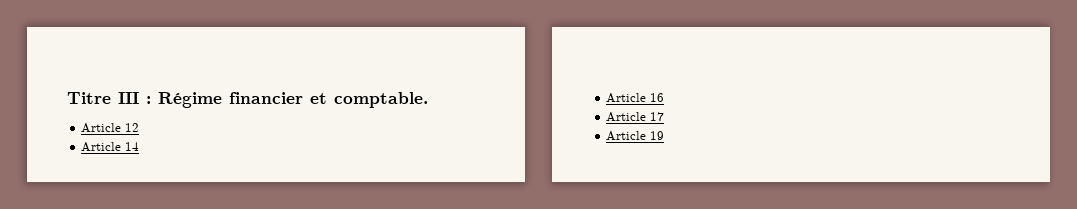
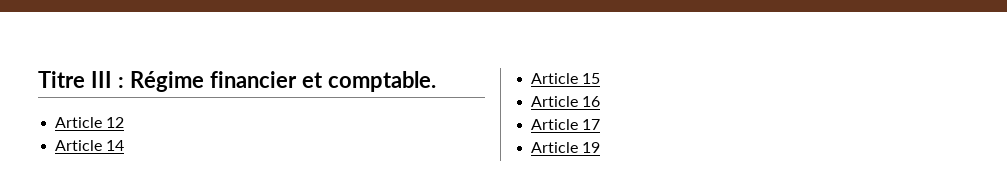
+ Article 15

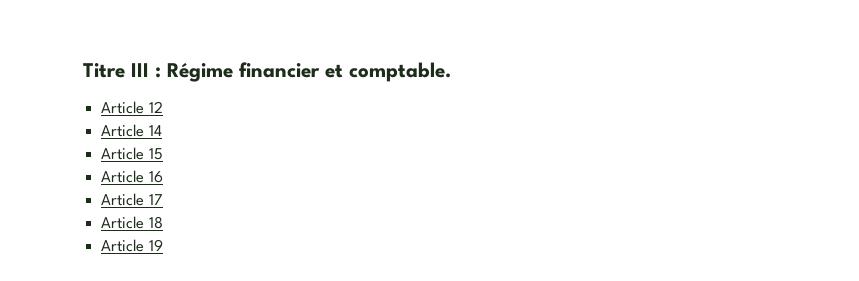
+ Article 18

